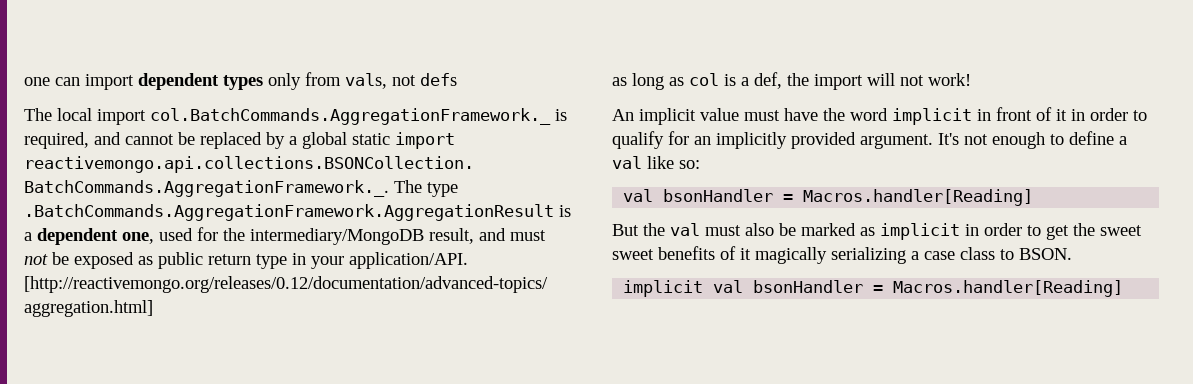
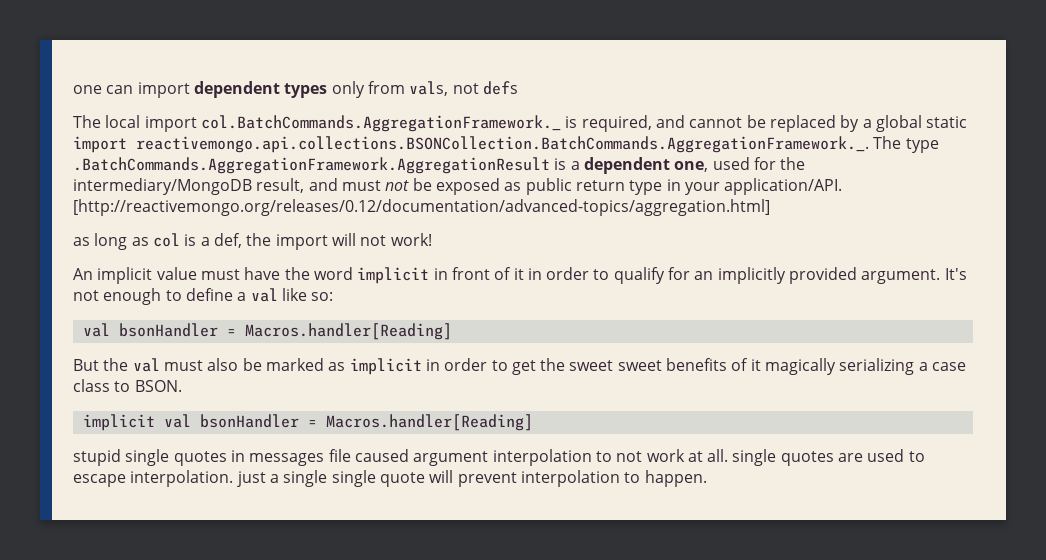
+ stupid single quotes in messages file caused argument interpolation to not work at all. single quotes are used to escape interpolation. just a single single quote will prevent interpolation to happen.

